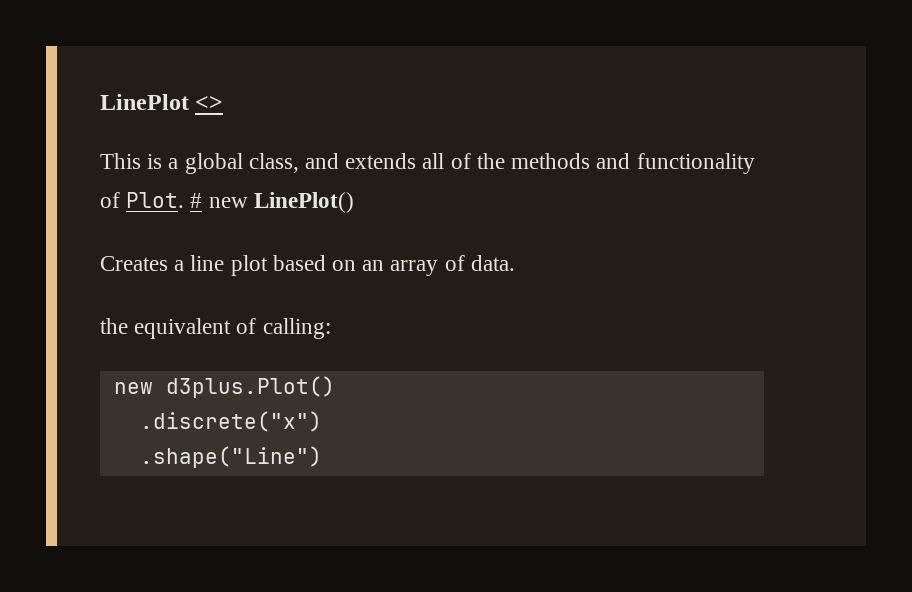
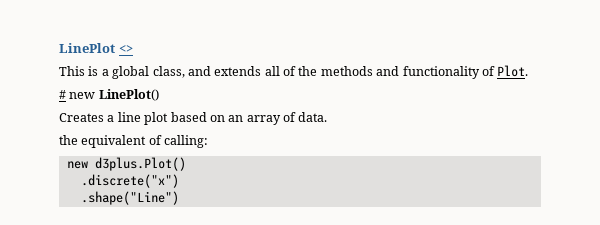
- This is a global class, and extends all of the methods and functionality of Plot. # new LinePlot()
+ This is a global class, and extends all of the methods and functionality of Plot.
+ # new LinePlot()

